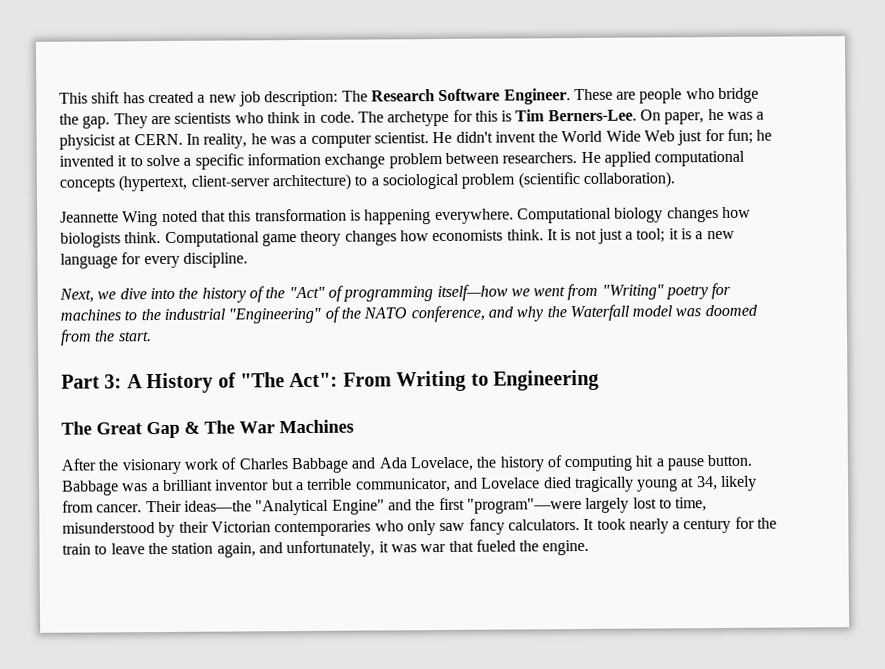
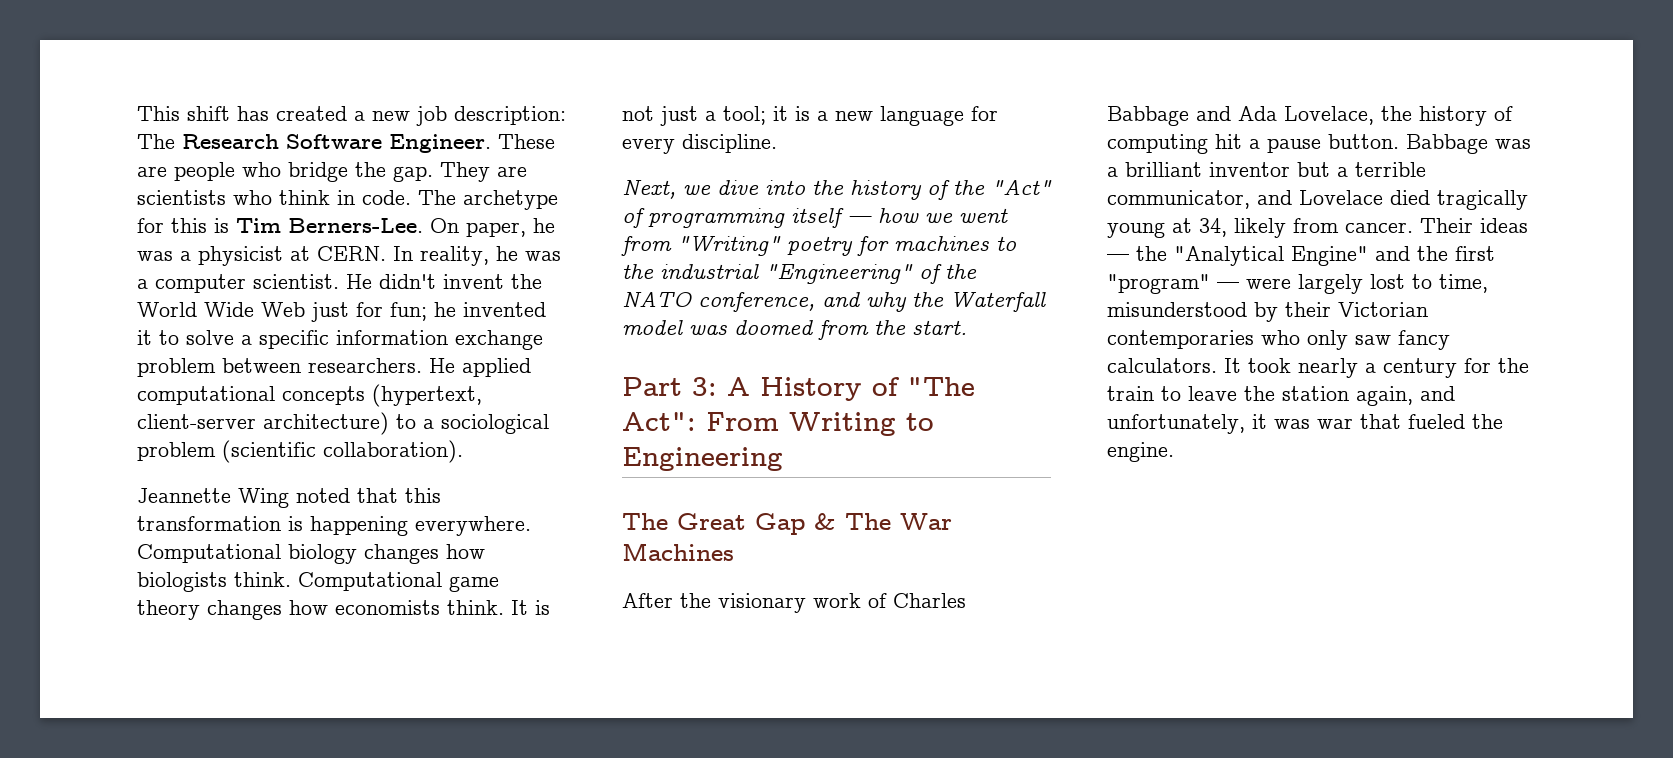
- Next, we dive into the history of the "Act" of programming itself—how we went from "Writing" poetry for machines to the industrial "Engineering" of the NATO conference, and why the Waterfall model was doomed from the start.
+ Next, we dive into the history of the "Act" of programming itself — how we went from "Writing" poetry for machines to the industrial "Engineering" of the NATO conference, and why the Waterfall model was doomed from the start.
- Their ideas—the "Analytical Engine" and the first "program"—were largely lost to time, misunderstood by their Victorian contemporaries who only saw fancy calculators.
+ Their ideas — the "Analytical Engine" and the first "program" — were largely lost to time, misunderstood by their Victorian contemporaries who only saw fancy calculators.

